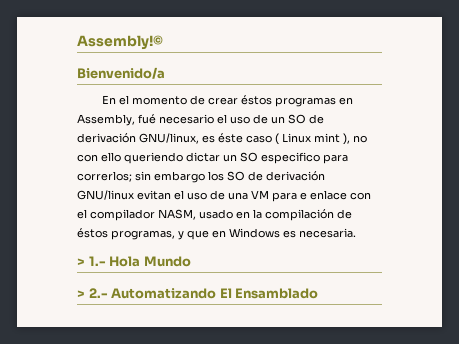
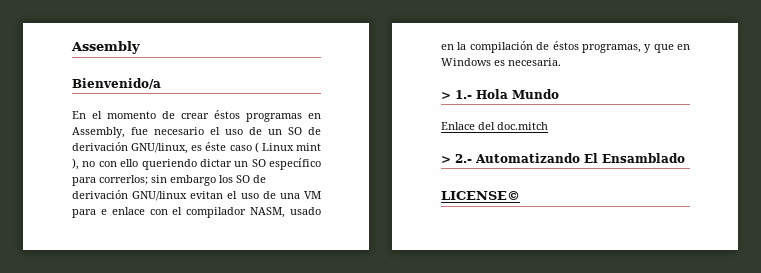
- Assembly!©
+ Assembly
- En el momento de crear éstos programas en Assembly, fué necesario el uso de un SO de derivación GNU/linux, es éste caso ( Linux mint ), no con ello queriendo dictar un SO especifico para correrlos;
+ En el momento de crear éstos programas en Assembly, fue necesario el uso de un SO de derivación GNU/linux, es éste caso ( Linux mint ), no con ello queriendo dictar un SO específico para correrlos;
+ Enlace del doc.mitch
+ LICENSE©

